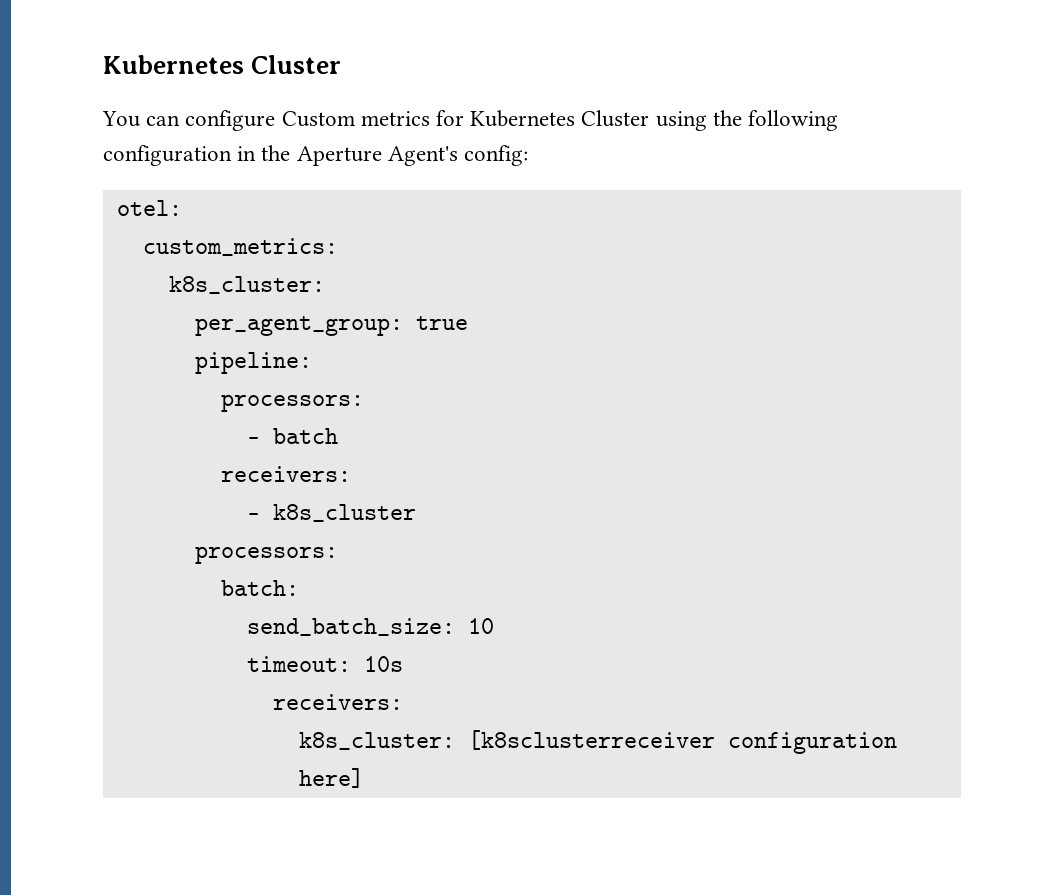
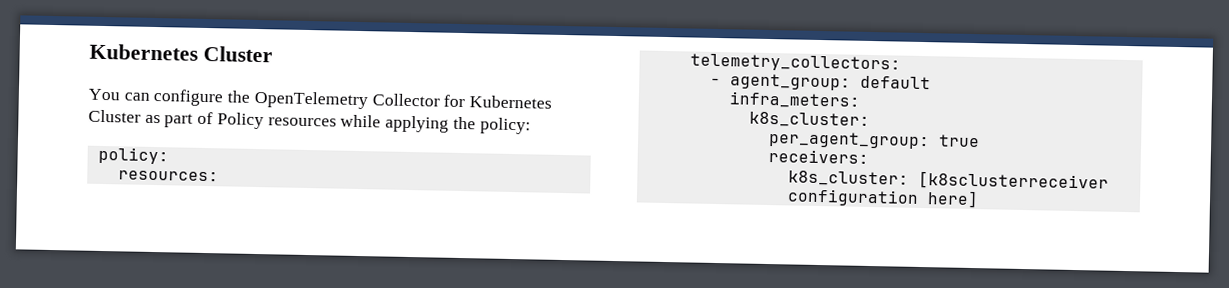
- You can configure Custom metrics for Kubernetes Cluster using the following configuration in the Aperture Agent's config:
- otel:
- custom_metrics:
+ You can configure the OpenTelemetry Collector for Kubernetes Cluster as part of Policy resources while applying the policy:
+ policy:
+ resources:
+ telemetry_collectors:
+ - agent_group: default
+ infra_meters:
  k8s_cluster:
  per_agent_group: true
- pipeline:
- processors:
- - batch
- receivers:
- - k8s_cluster
- processors:
- batch:
- send_batch_size: 10
- timeout: 10s

